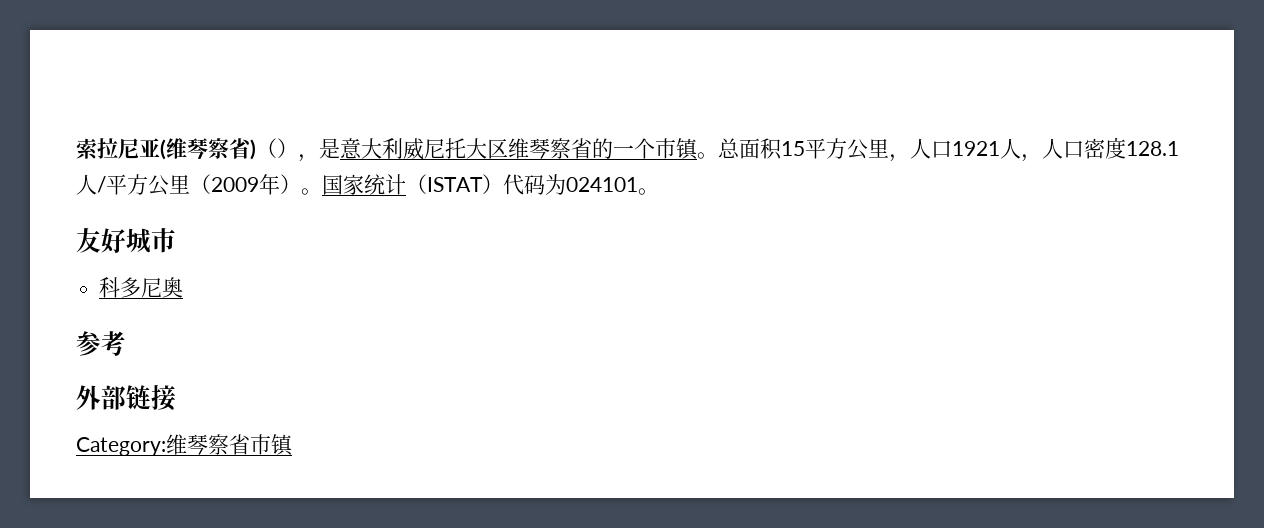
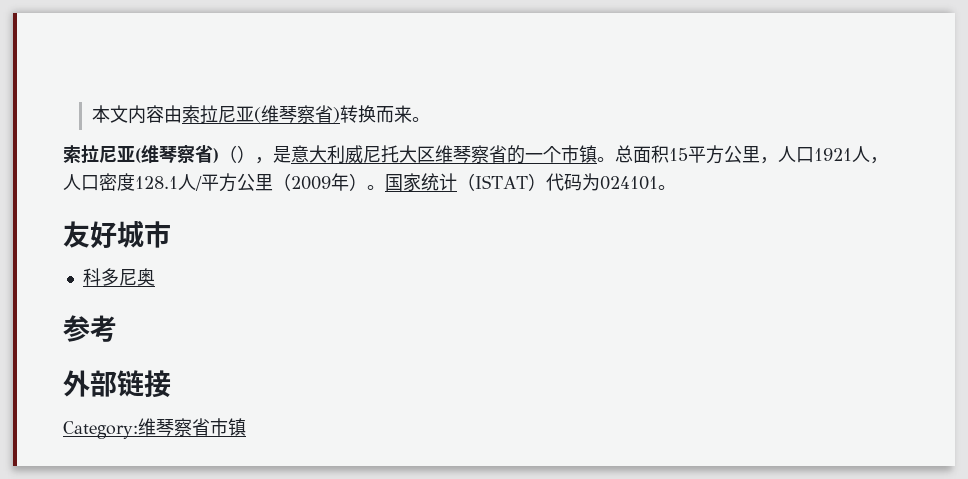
+ 本文内容由索拉尼亚(维琴察省)转换而来。

